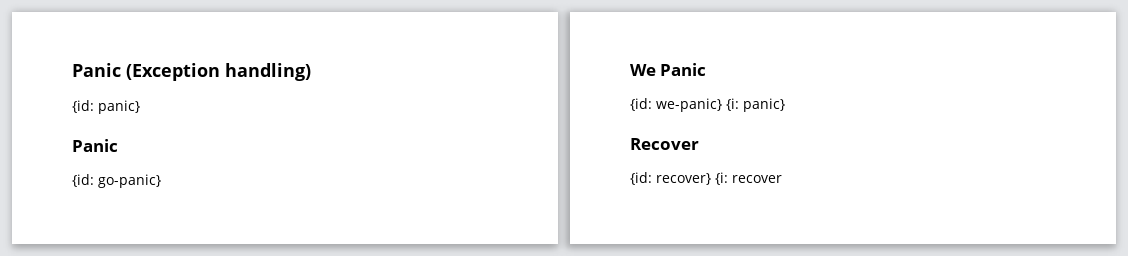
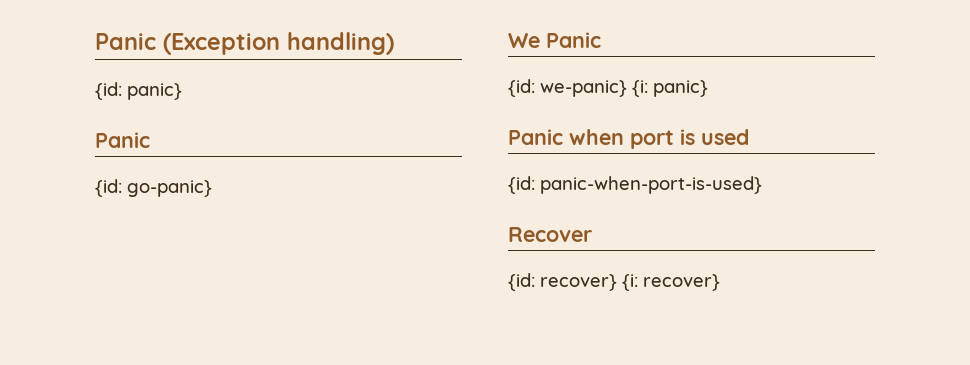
+ Panic when port is used
+ {id: panic-when-port-is-used}
- {id: recover} {i: recover
+ {id: recover} {i: recover}

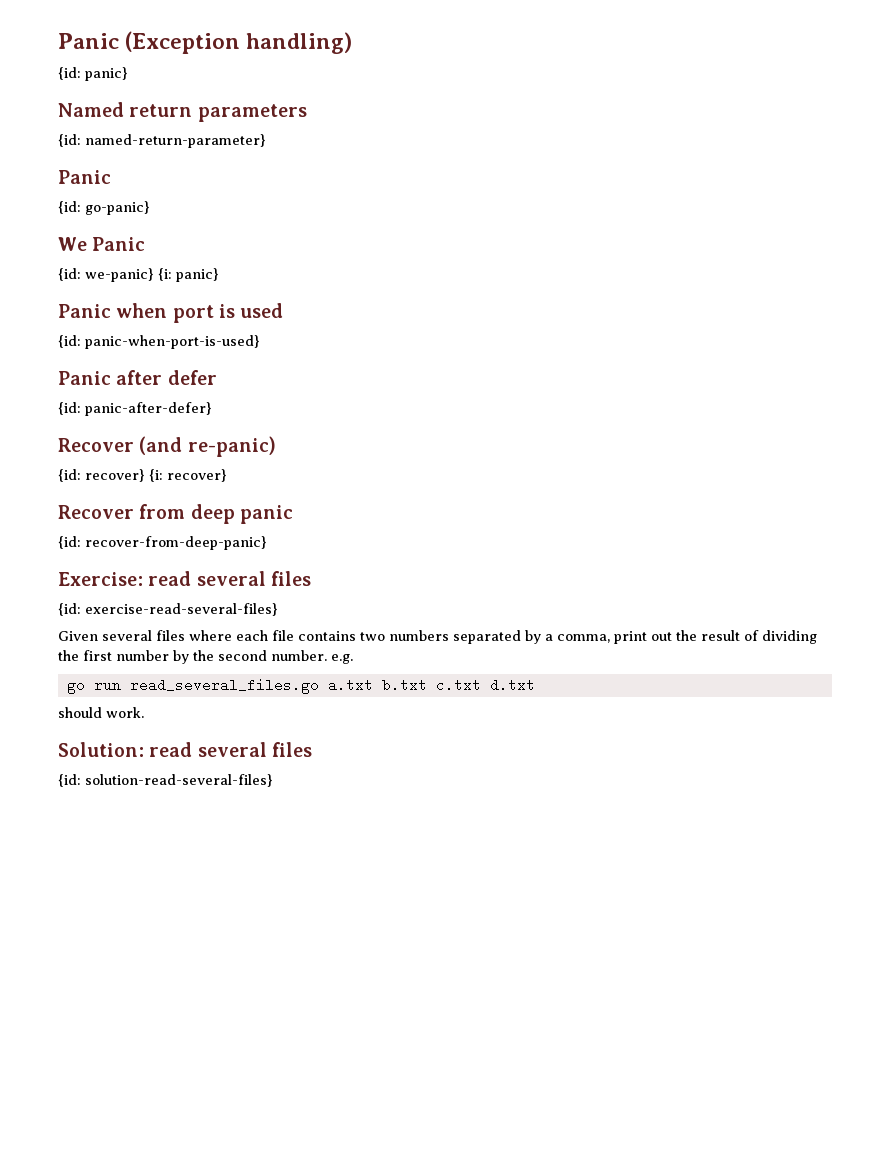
+ Named return parameters
+ {id: named-return-parameter}
- Recover
+ Panic after defer
+ {id: panic-after-defer}
+ Recover (and re-panic)
+ Recover from deep panic
+ {id: recover-from-deep-panic}
+ Exercise: read several files
+ {id: exercise-read-several-files}
+ Given several files where each file contains two numbers separated by a comma, print out the result of dividing the first number by the second number. e.g.
+ go run read_several_files.go a.txt b.txt c.txt d.txt
+ should work.
+ Solution: read several files
+ {id: solution-read-several-files}

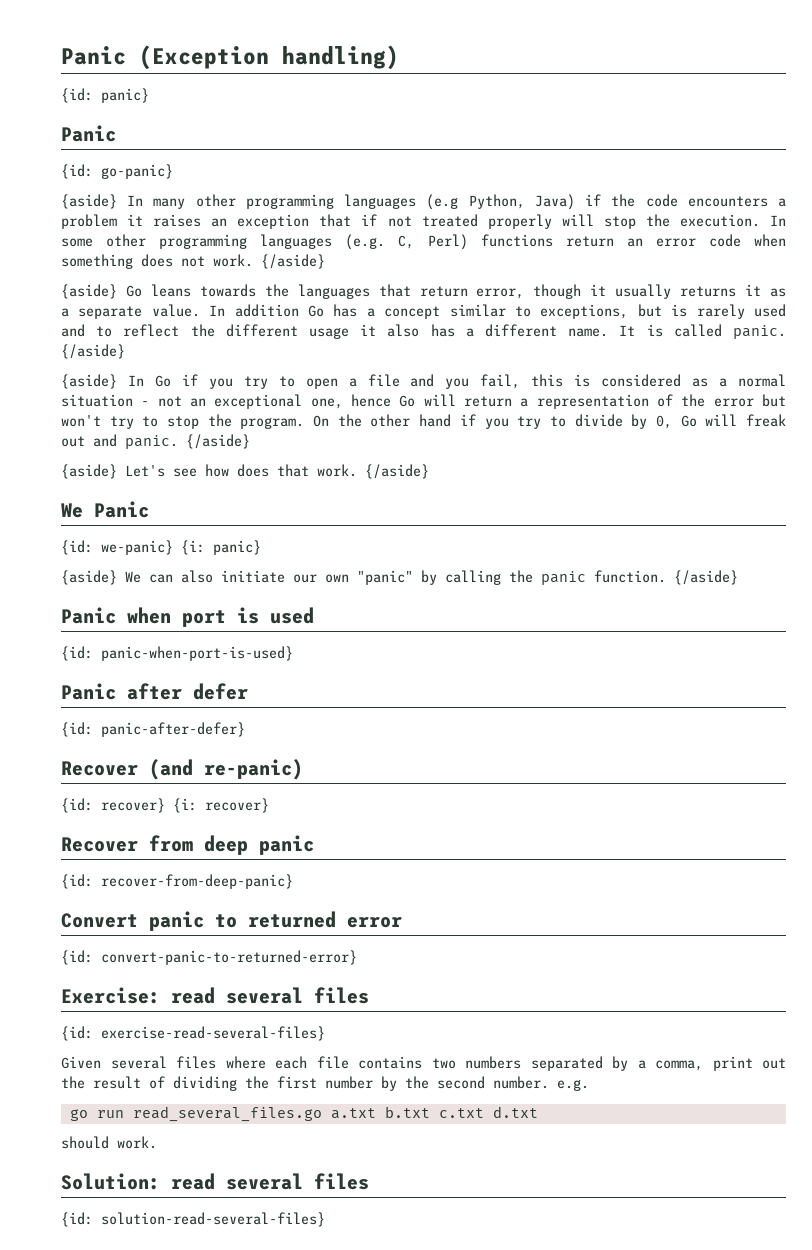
  {id: panic}
- Named return parameters
- {id: named-return-parameter}
  Panic
  {id: go-panic}
+ {aside} In many other programming languages (e.g Python, Java) if the code encounters a problem it raises an exception that if not treated properly will stop the execution. In some other programming languages (e.g. C, Perl) functions return an error code when something does not work. {/aside}
+ {aside} Go leans towards the languages that return error, though it usually returns it as a separate value. In addition Go has a concept similar to exceptions, but is rarely used and to reflect the different usage it also has a different name. It is called panic. {/aside}
+ {aside} In Go if you try to open a file and you fail, this is considered as a normal situation - not an exceptional one, hence Go will return a representation of the error but won't try to stop the program. On the other hand if you try to divide by 0, Go will freak out and panic. {/aside}
+ {aside} Let's see how does that work. {/aside}
+ {aside} We can also initiate our own "panic" by calling the panic function. {/aside}
+ Convert panic to returned error
+ {id: convert-panic-to-returned-error}

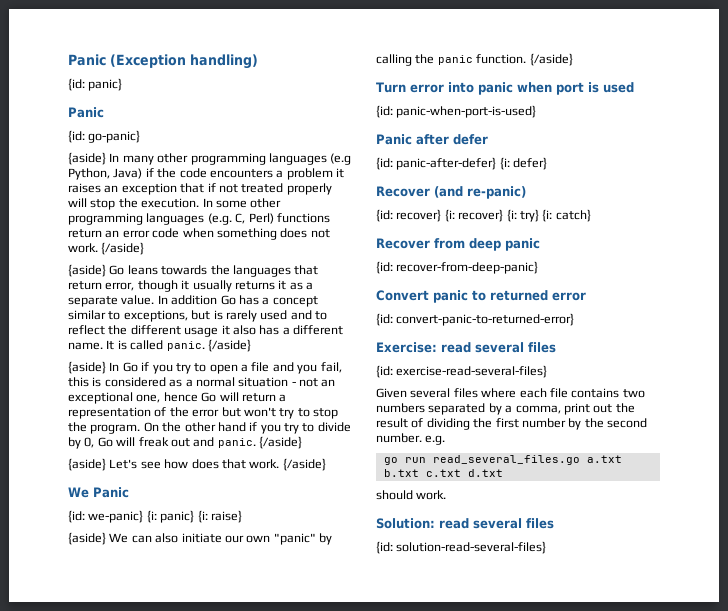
- {id: we-panic} {i: panic}
+ {id: we-panic} {i: panic} {i: raise}
- Panic when port is used
+ Turn error into panic when port is used
- {id: panic-after-defer}
+ {id: panic-after-defer} {i: defer}
- {id: recover} {i: recover}
+ {id: recover} {i: recover} {i: try} {i: catch}

